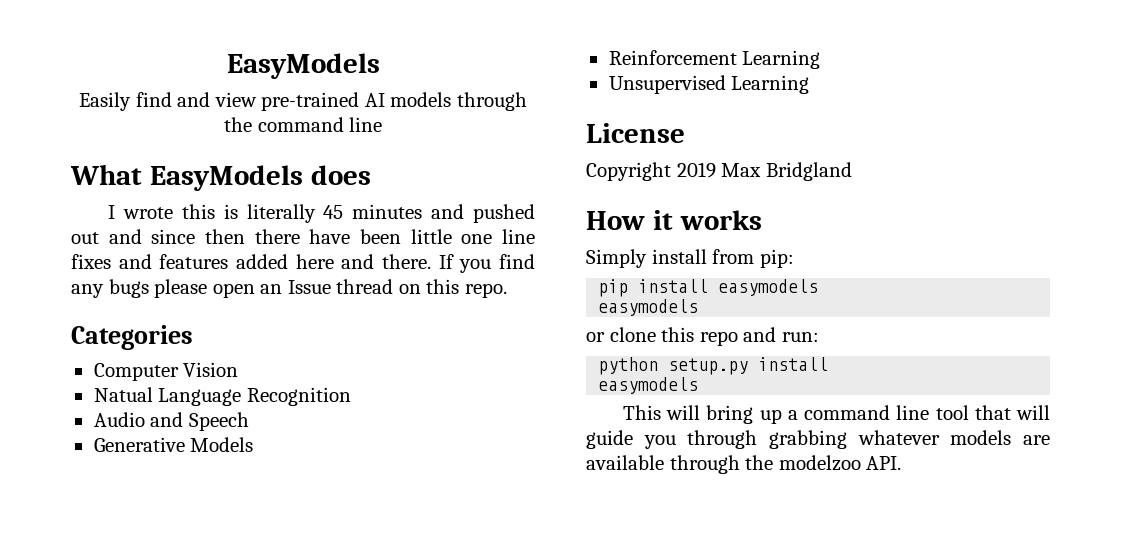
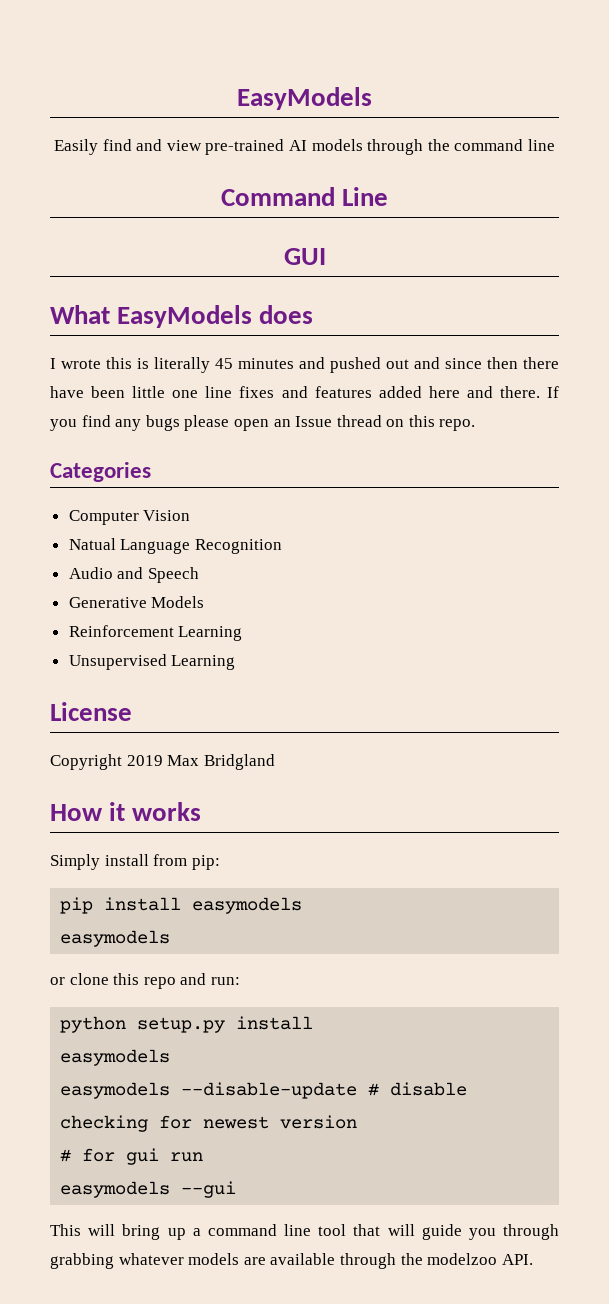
+ Command Line
+ GUI
+ easymodels --disable-update # disable checking for newest version
+ # for gui run
+ easymodels --gui

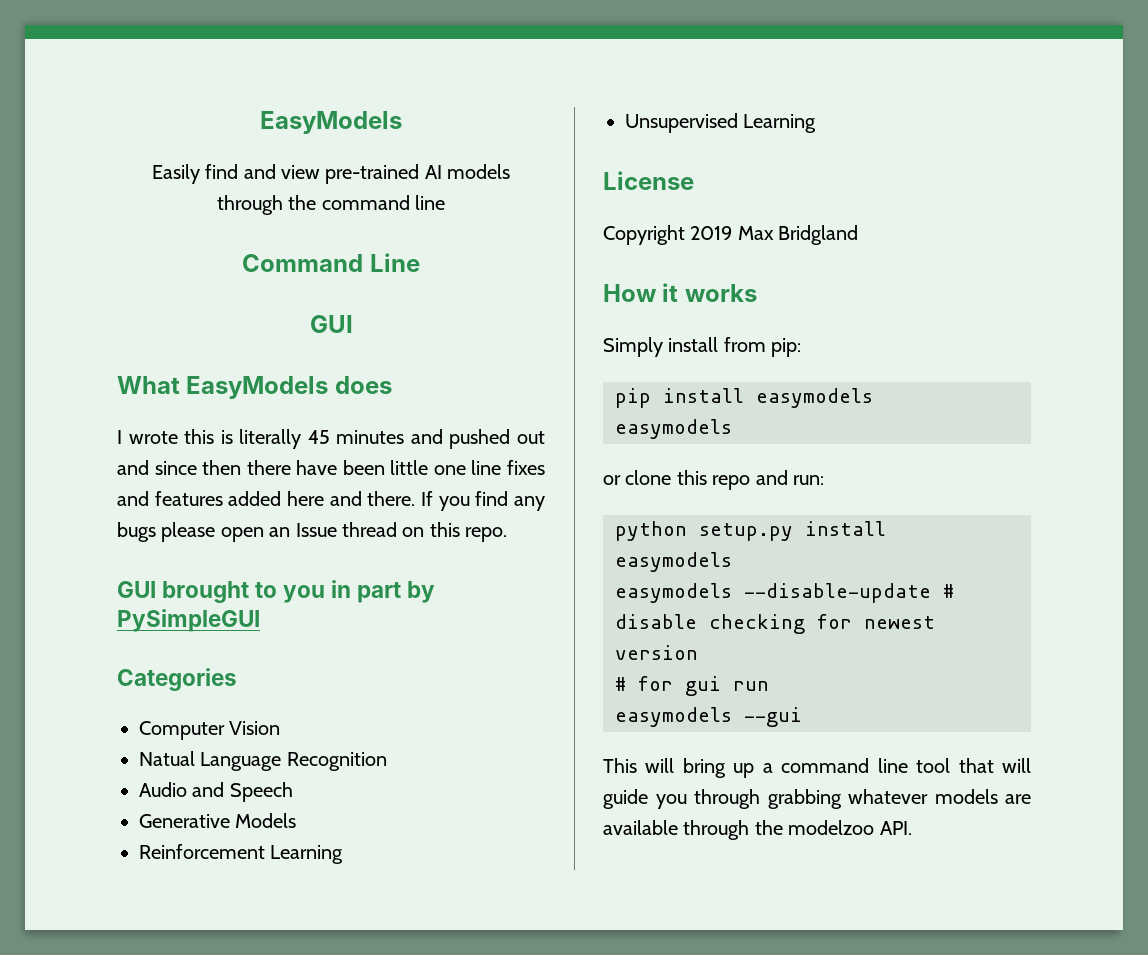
+ GUI brought to you in part by PySimpleGUI

